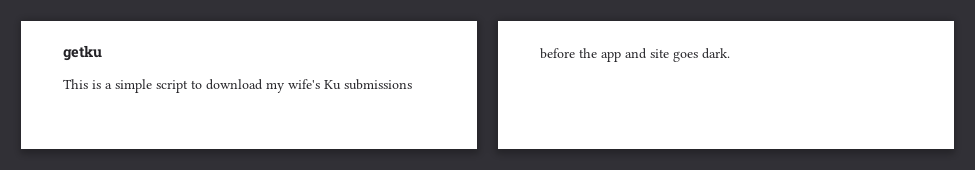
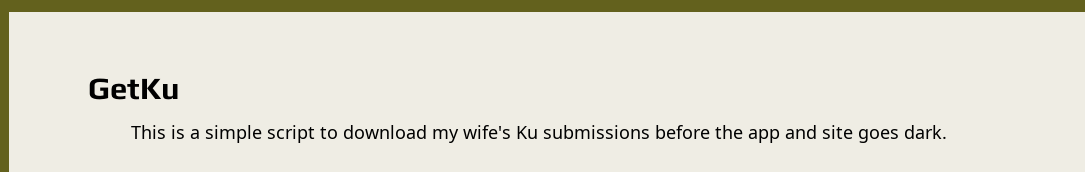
- getku
+ GetKu

